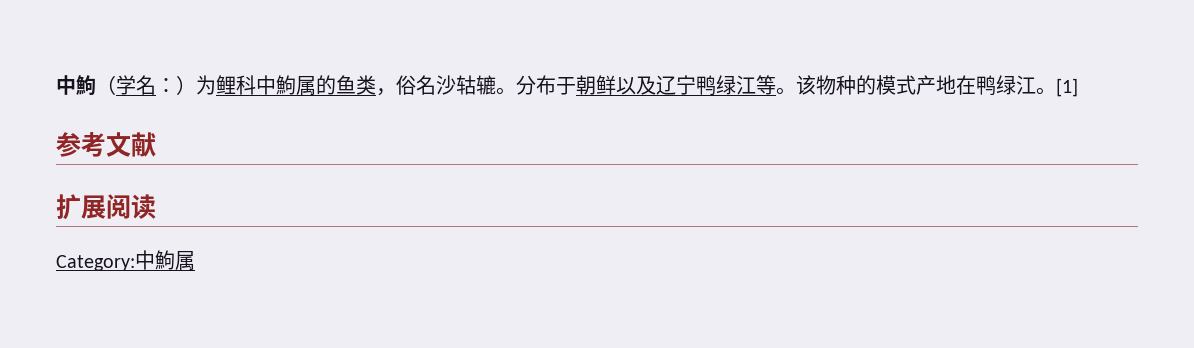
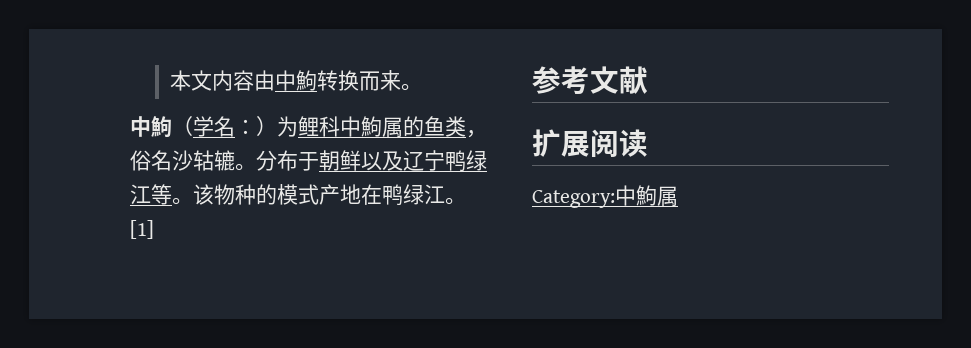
+ 本文内容由中鮈转换而来。

